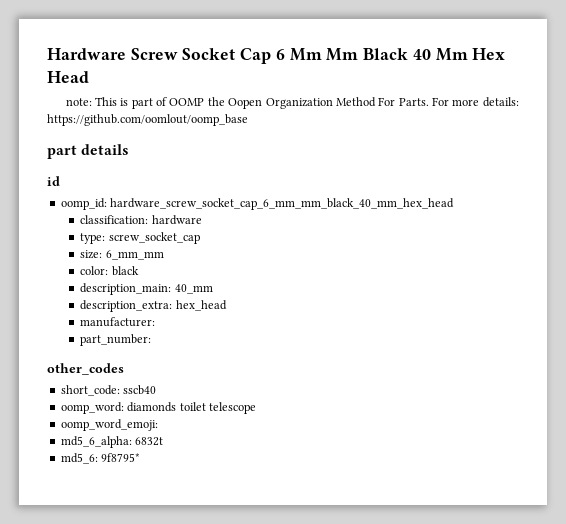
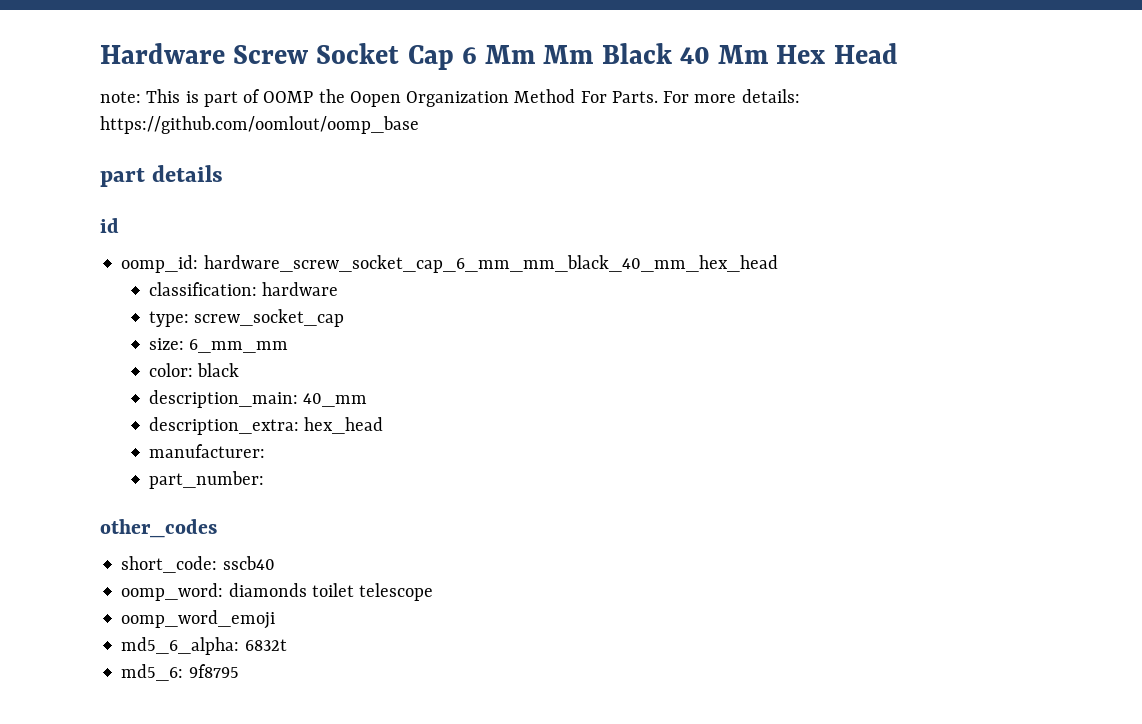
- oomp_word_emoji:
+ oomp_word_emoji
- md5_6: 9f8795*
+ md5_6: 9f8795

